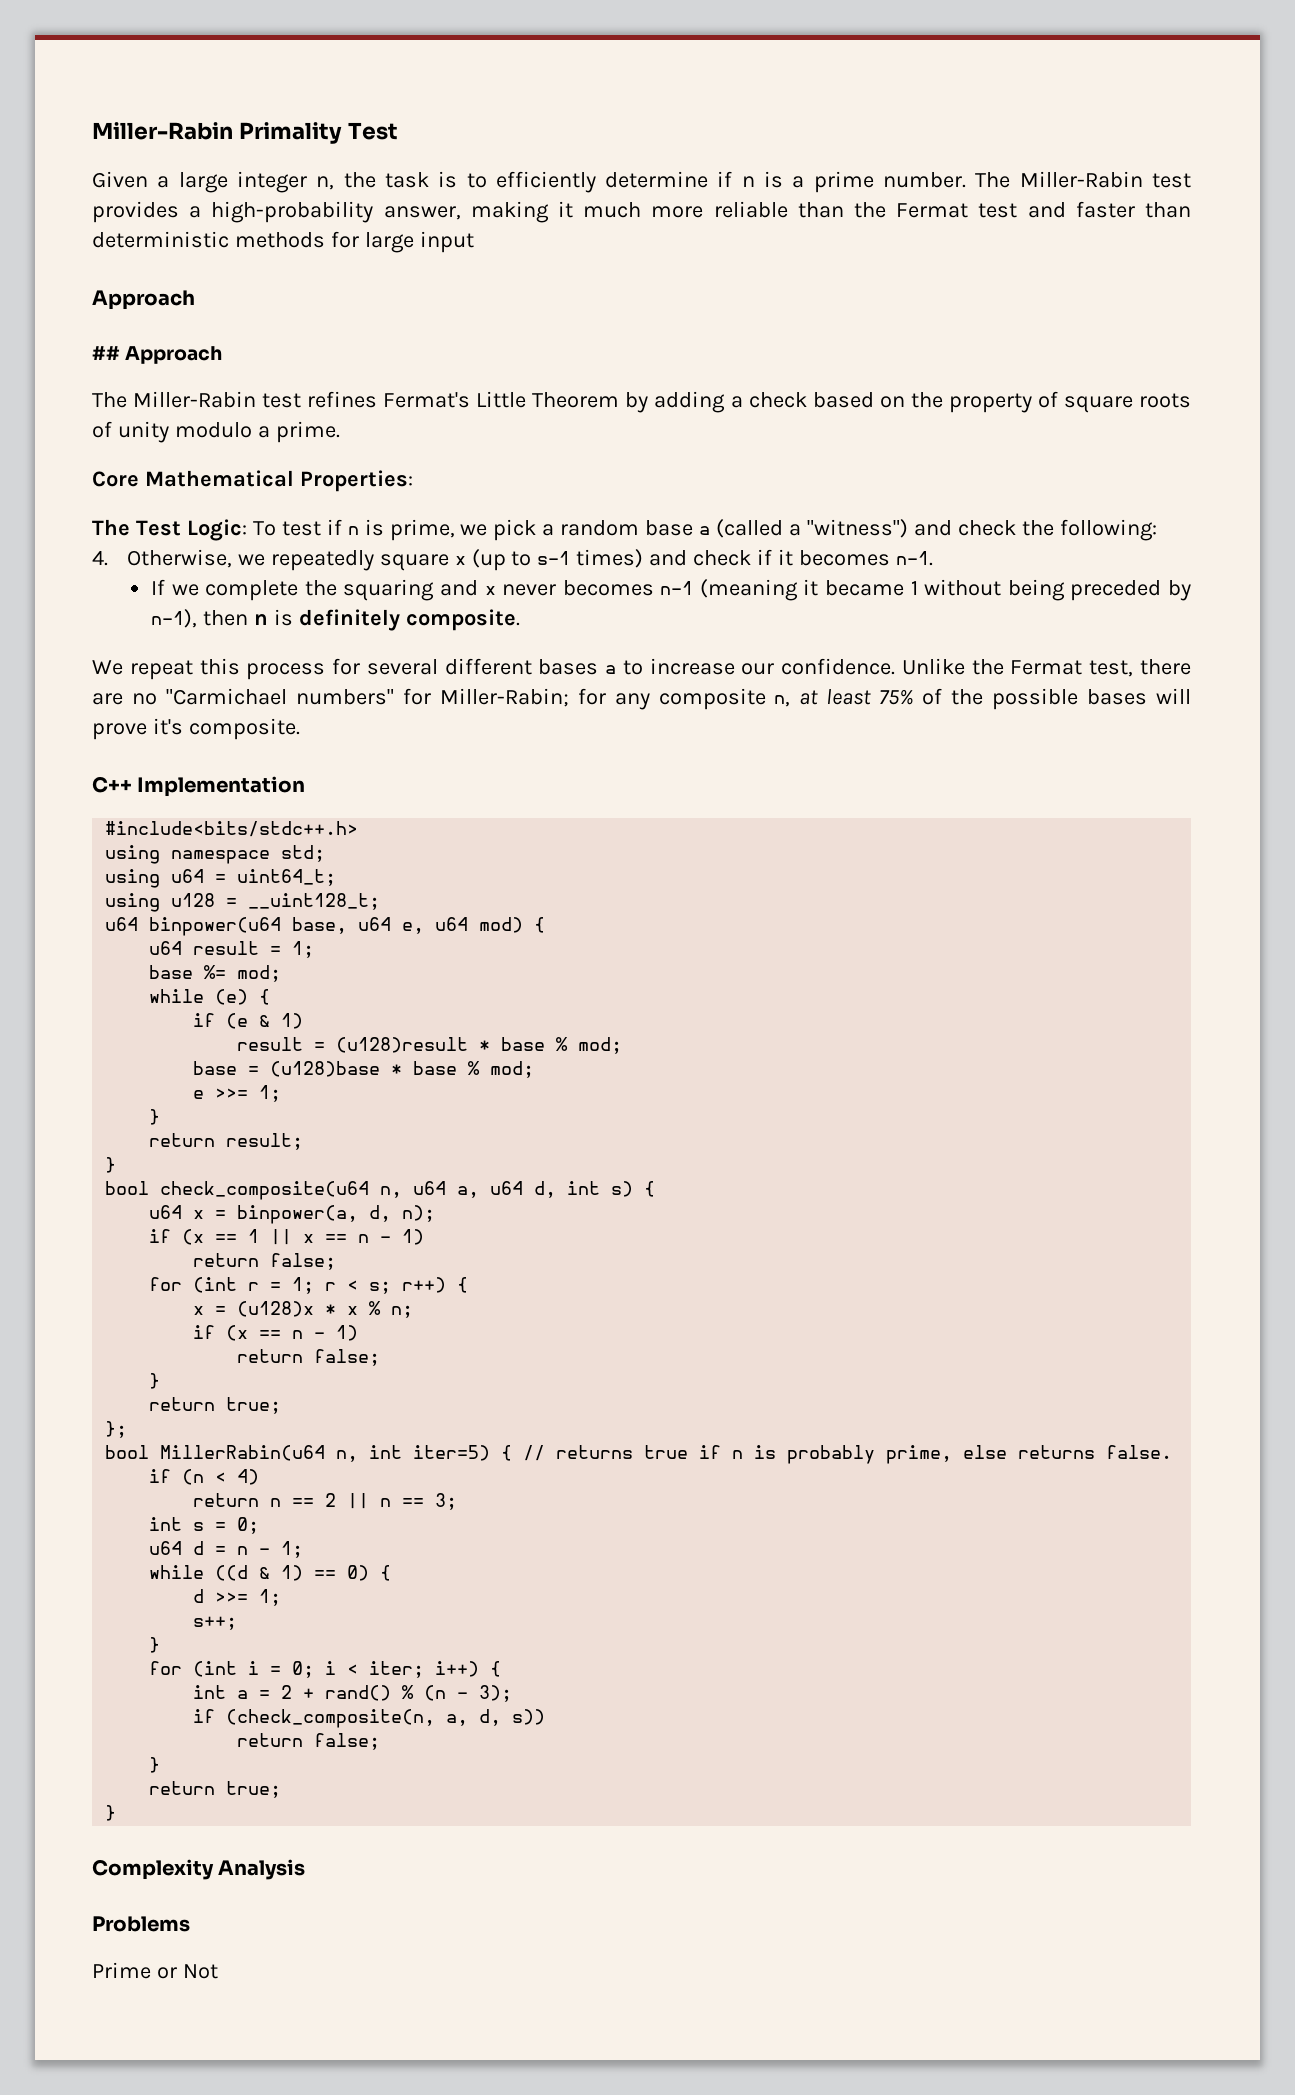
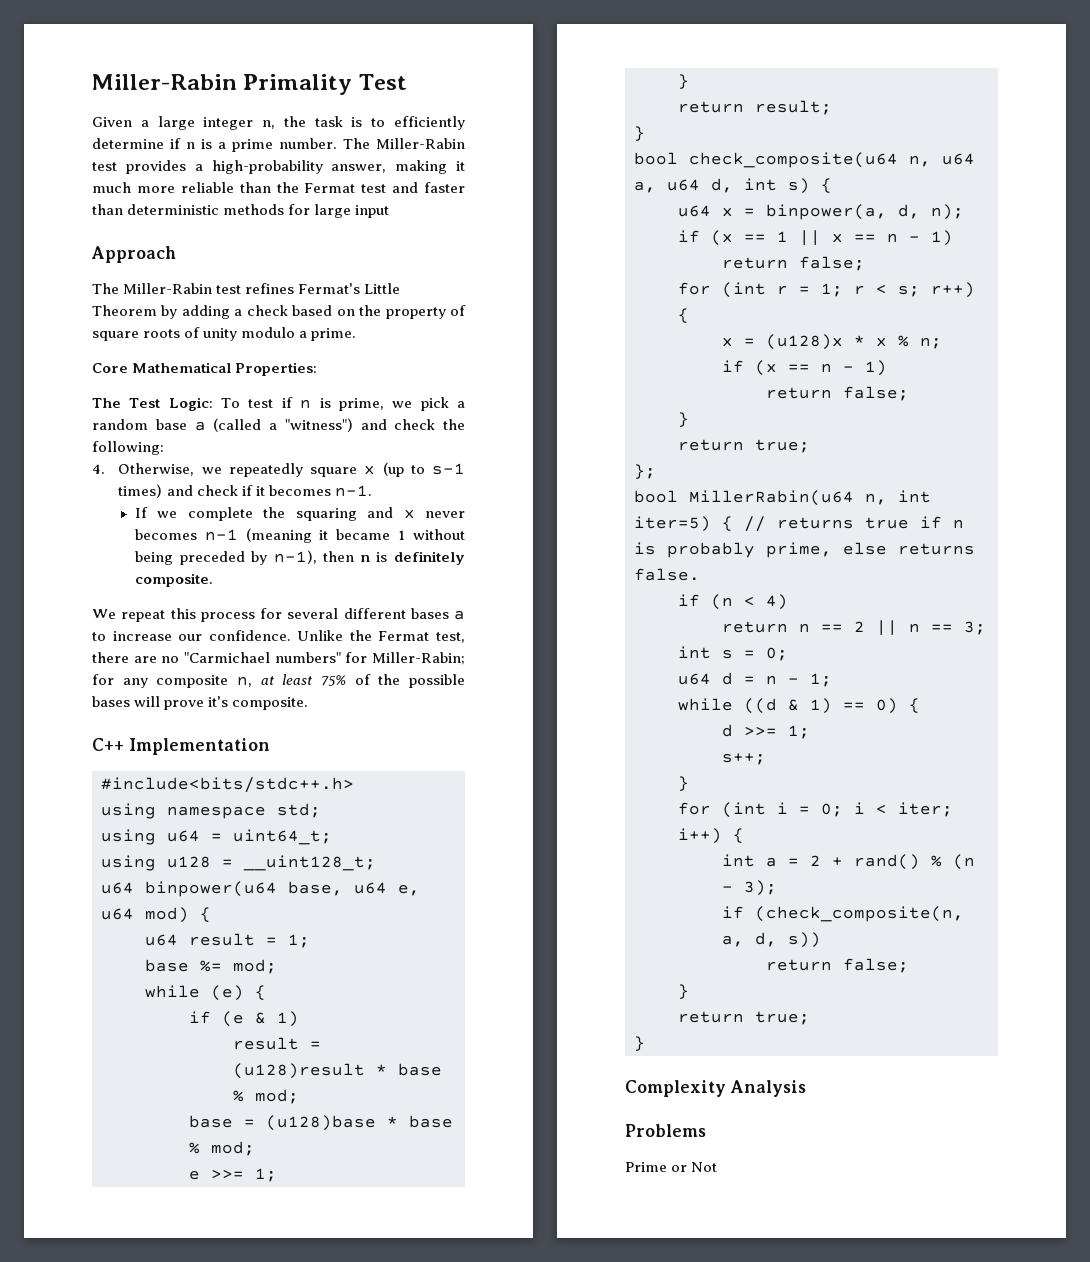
- ## Approach

